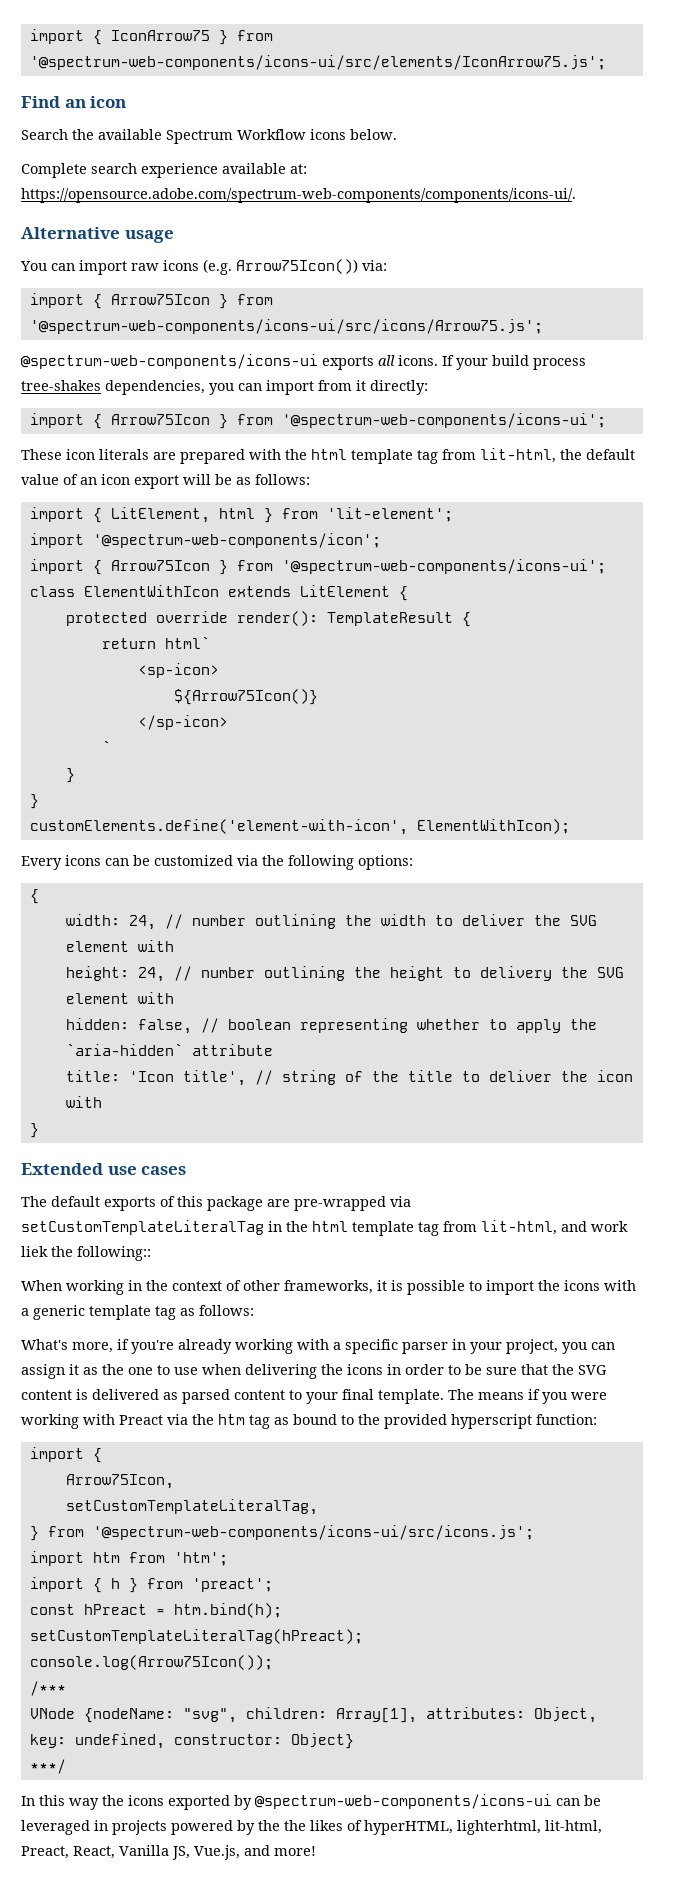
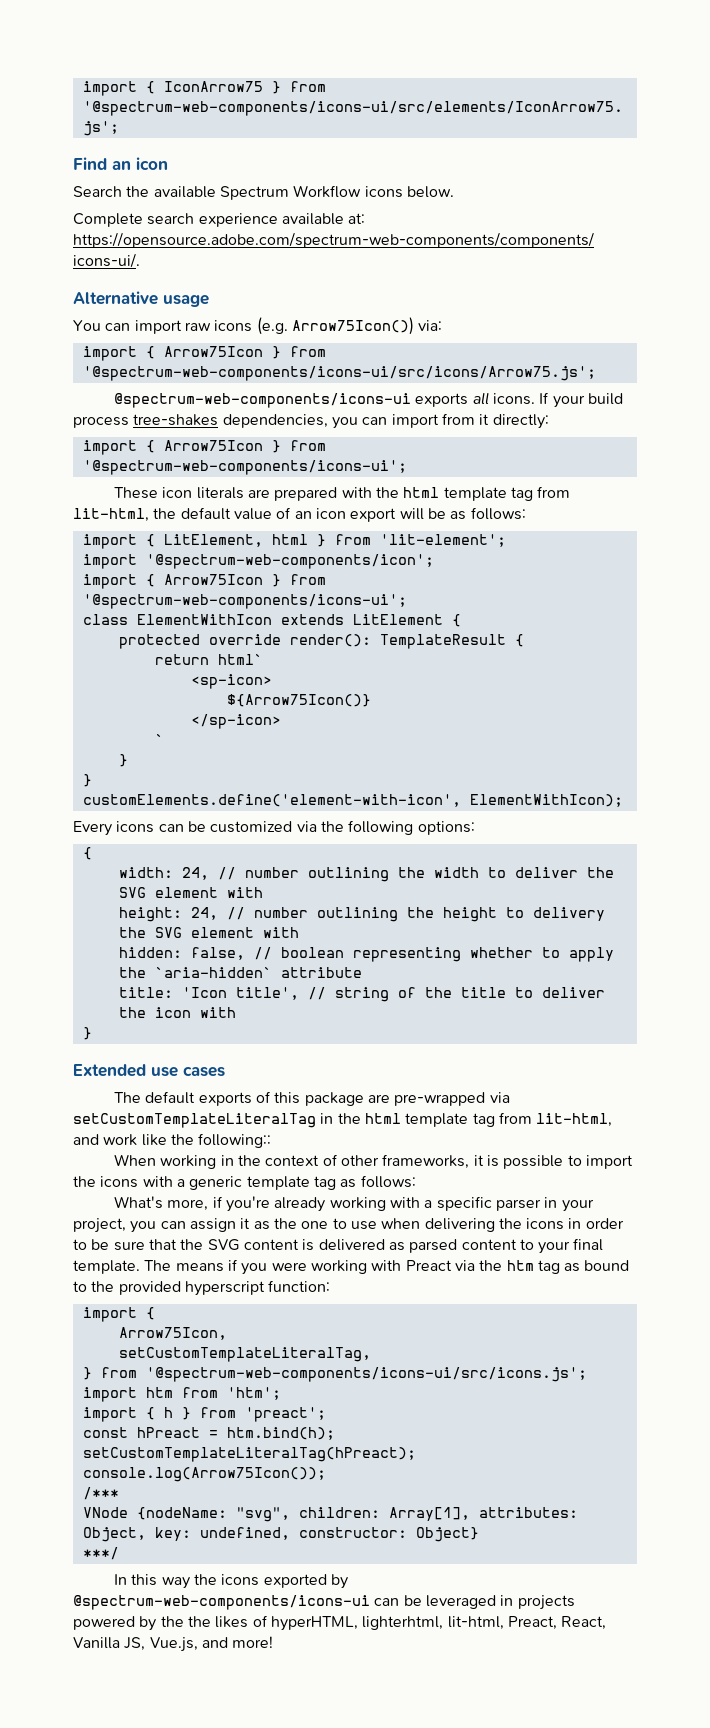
- The default exports of this package are pre-wrapped via setCustomTemplateLiteralTag in the html template tag from lit-html, and work liek the following::
+ The default exports of this package are pre-wrapped via setCustomTemplateLiteralTag in the html template tag from lit-html, and work like the following::

